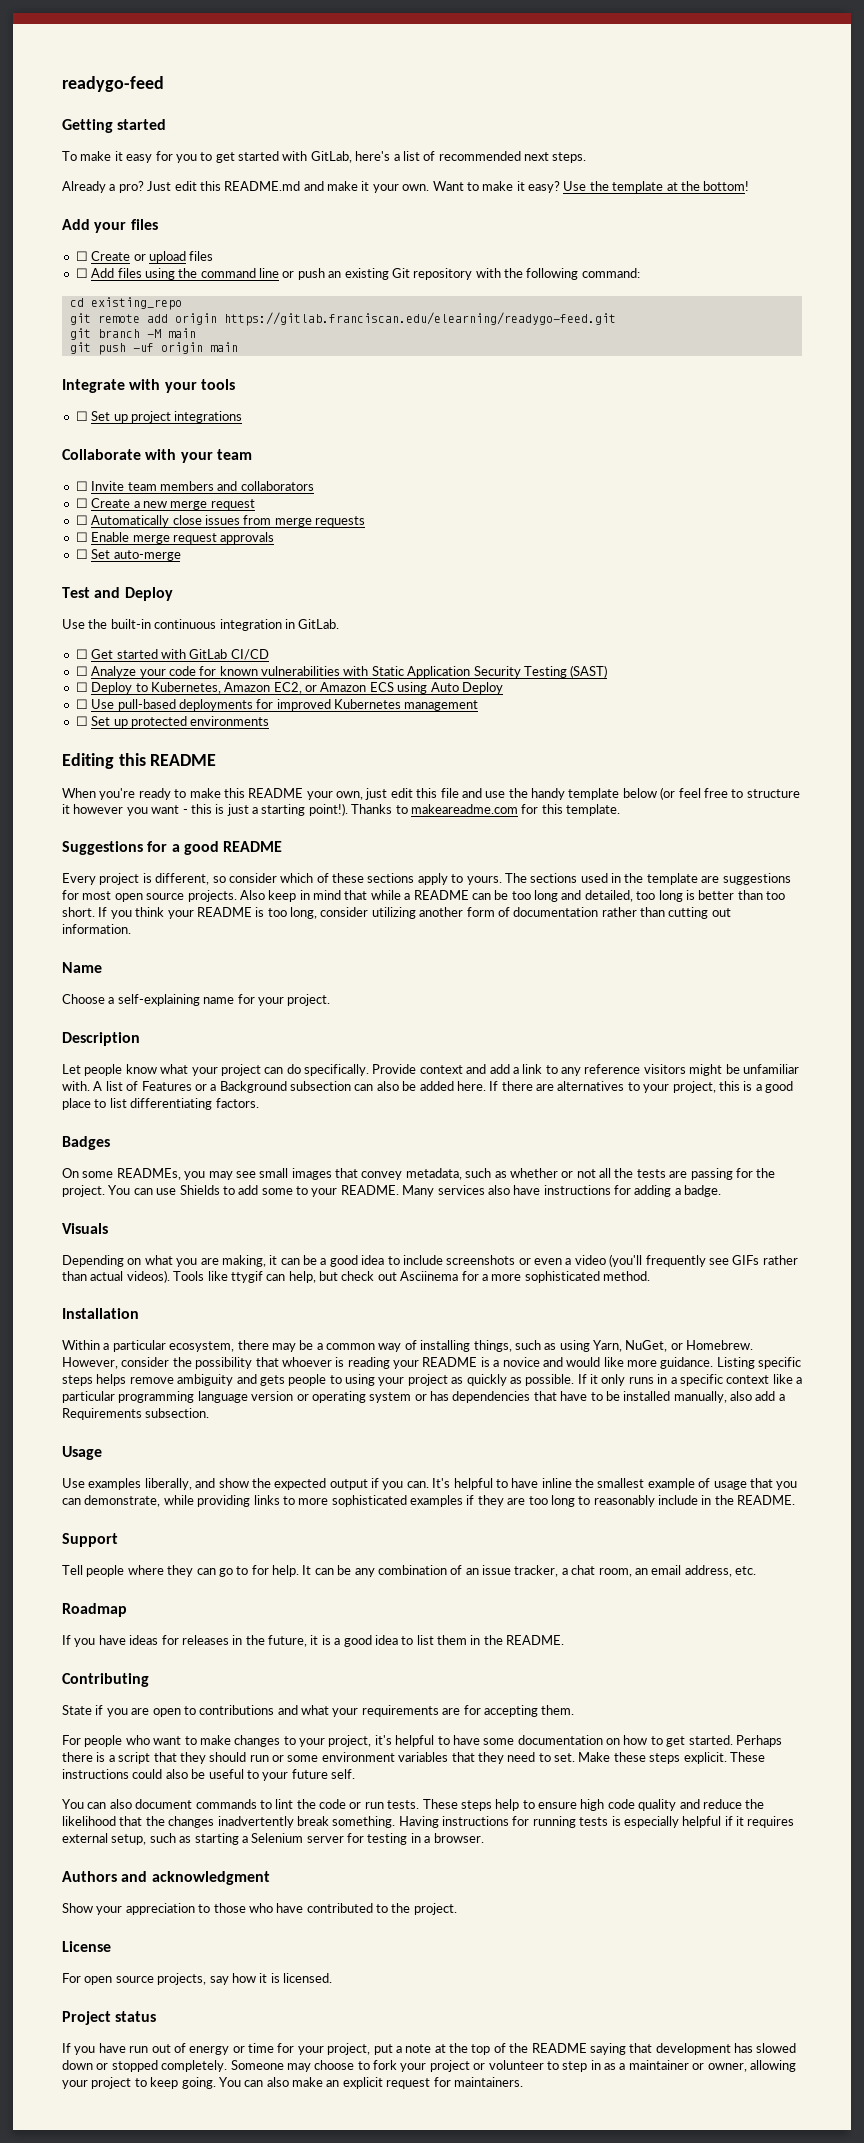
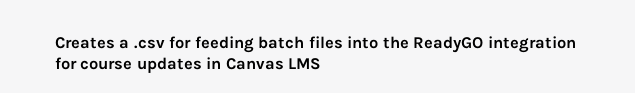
- readygo-feed
- Getting started
- To make it easy for you to get started with GitLab, here's a list of recommended next steps.
- Already a pro? Just edit this README.md and make it your own. Want to make it easy? Use the template at the bottom!
- Add your files
- ☐ Create or upload files
- ☐ Add files using the command line or push an existing Git repository with the following command:
- cd existing_repo
- git remote add origin https://gitlab.franciscan.edu/elearning/readygo-feed.git
- git branch -M main
- git push -uf origin main
- Integrate with your tools
- ☐ Set up project integrations
- Collaborate with your team
- ☐ Invite team members and collaborators
- ☐ Create a new merge request
- ☐ Automatically close issues from merge requests
- ☐ Enable merge request approvals
- ☐ Set auto-merge
- Test and Deploy
- Use the built-in continuous integration in GitLab.
- ☐ Get started with GitLab CI/CD
- ☐ Analyze your code for known vulnerabilities with Static Application Security Testing (SAST)
- ☐ Deploy to Kubernetes, Amazon EC2, or Amazon ECS using Auto Deploy
- ☐ Use pull-based deployments for improved Kubernetes management
- ☐ Set up protected environments
- Editing this README
- When you're ready to make this README your own, just edit this file and use the handy template below (or feel free to structure it however you want - this is just a starting point!). Thanks to makeareadme.com for this template.
- Suggestions for a good README
- Every project is different, so consider which of these sections apply to yours. The sections used in the template are suggestions for most open source projects. Also keep in mind that while a README can be too long and detailed, too long is better than too short. If you think your README is too long, consider utilizing another form of documentation rather than cutting out information.
- Name
- Choose a self-explaining name for your project.
- Description
- Let people know what your project can do specifically. Provide context and add a link to any reference visitors might be unfamiliar with. A list of Features or a Background subsection can also be added here. If there are alternatives to your project, this is a good place to list differentiating factors.
- Badges
- On some READMEs, you may see small images that convey metadata, such as whether or not all the tests are passing for the project. You can use Shields to add some to your README. Many services also have instructions for adding a badge.
- Visuals
- Depending on what you are making, it can be a good idea to include screenshots or even a video (you'll frequently see GIFs rather than actual videos). Tools like ttygif can help, but check out Asciinema for a more sophisticated method.
- Installation
- Within a particular ecosystem, there may be a common way of installing things, such as using Yarn, NuGet, or Homebrew. However, consider the possibility that whoever is reading your README is a novice and would like more guidance. Listing specific steps helps remove ambiguity and gets people to using your project as quickly as possible. If it only runs in a specific context like a particular programming language version or operating system or has dependencies that have to be installed manually, also add a Requirements subsection.
- Usage
- Use examples liberally, and show the expected output if you can. It's helpful to have inline the smallest example of usage that you can demonstrate, while providing links to more sophisticated examples if they are too long to reasonably include in the README.
- Support
- Tell people where they can go to for help. It can be any combination of an issue tracker, a chat room, an email address, etc.
- Roadmap
- If you have ideas for releases in the future, it is a good idea to list them in the README.
- Contributing
- State if you are open to contributions and what your requirements are for accepting them.
- For people who want to make changes to your project, it's helpful to have some documentation on how to get started. Perhaps there is a script that they should run or some environment variables that they need to set. Make these steps explicit. These instructions could also be useful to your future self.
- You can also document commands to lint the code or run tests. These steps help to ensure high code quality and reduce the likelihood that the changes inadvertently break something. Having instructions for running tests is especially helpful if it requires external setup, such as starting a Selenium server for testing in a browser.
- Authors and acknowledgment
- Show your appreciation to those who have contributed to the project.
- License
- For open source projects, say how it is licensed.
- Project status
- If you have run out of energy or time for your project, put a note at the top of the README saying that development has slowed down or stopped completely. Someone may choose to fork your project or volunteer to step in as a maintainer or owner, allowing your project to keep going. You can also make an explicit request for maintainers.
+ Creates a .csv for feeding batch files into the ReadyGO integration for course updates in Canvas LMS

